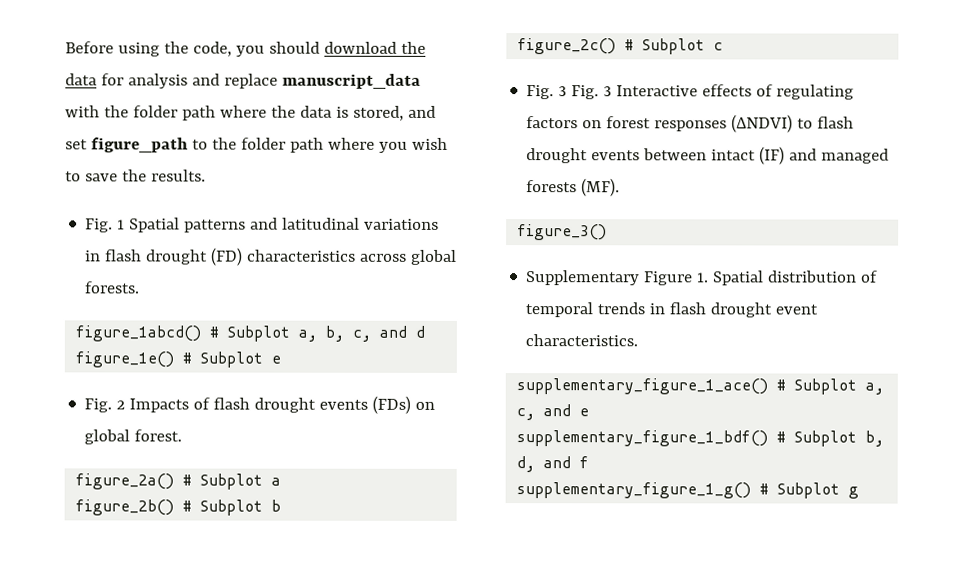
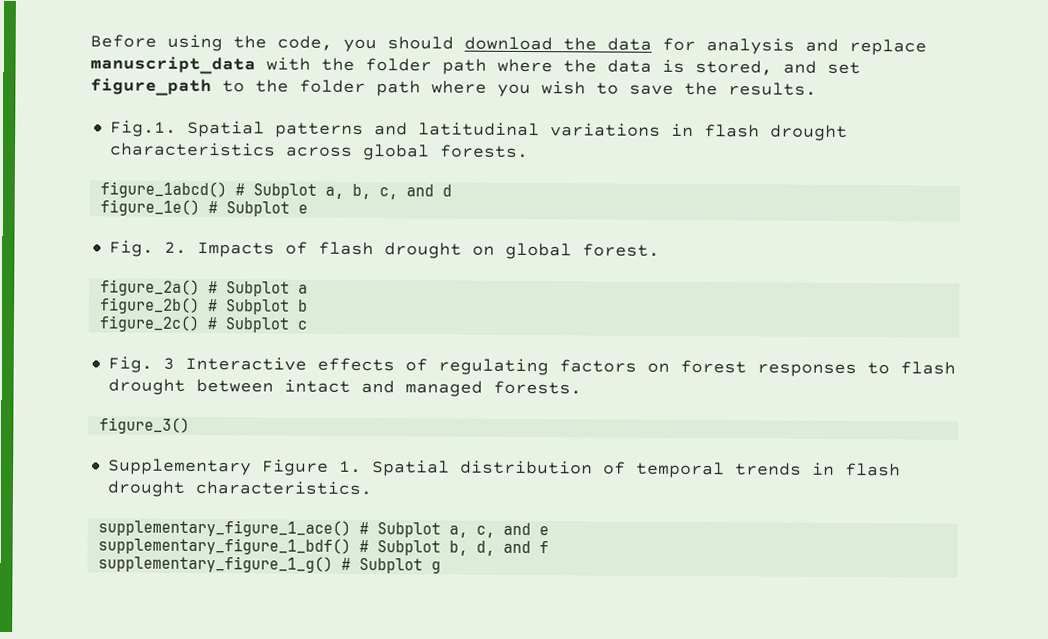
- Fig. 1 Spatial patterns and latitudinal variations in flash drought (FD) characteristics across global forests.
+ Fig.1. Spatial patterns and latitudinal variations in flash drought characteristics across global forests.
- Fig. 2 Impacts of flash drought events (FDs) on global forest.
+ Fig. 2. Impacts of flash drought on global forest.
- Fig. 3 Fig. 3 Interactive effects of regulating factors on forest responses (ΔNDVI) to flash drought events between intact (IF) and managed forests (MF).
+ Fig. 3 Interactive effects of regulating factors on forest responses to flash drought between intact and managed forests.
- Supplementary Figure 1. Spatial distribution of temporal trends in flash drought event characteristics.
+ Supplementary Figure 1. Spatial distribution of temporal trends in flash drought characteristics.

